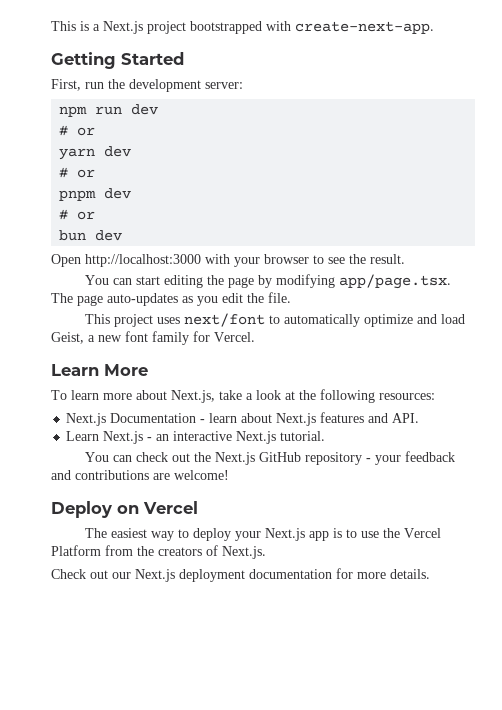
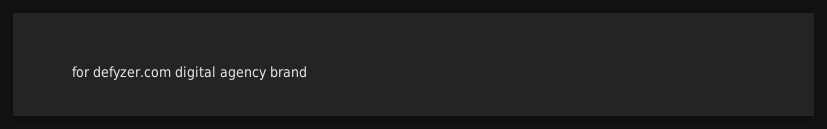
- This is a Next.js project bootstrapped with create-next-app.
- Getting Started
- First, run the development server:
- npm run dev
- # or
- yarn dev
- # or
- pnpm dev
- # or
- bun dev
- Open http://localhost:3000 with your browser to see the result.
- You can start editing the page by modifying app/page.tsx. The page auto-updates as you edit the file.
- This project uses next/font to automatically optimize and load Geist, a new font family for Vercel.
- Learn More
- To learn more about Next.js, take a look at the following resources:
- Next.js Documentation - learn about Next.js features and API.
- Learn Next.js - an interactive Next.js tutorial.
- You can check out the Next.js GitHub repository - your feedback and contributions are welcome!
- Deploy on Vercel
- The easiest way to deploy your Next.js app is to use the Vercel Platform from the creators of Next.js.
- Check out our Next.js deployment documentation for more details.
+ for defyzer.com digital agency brand

